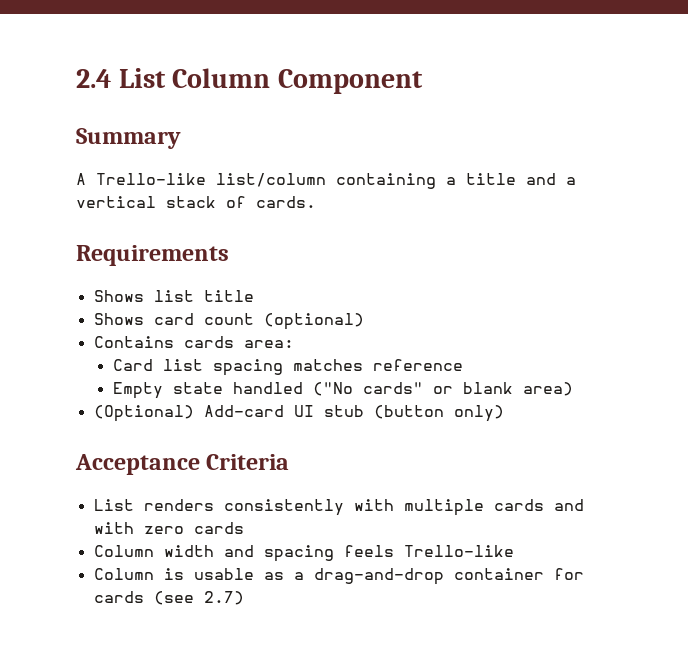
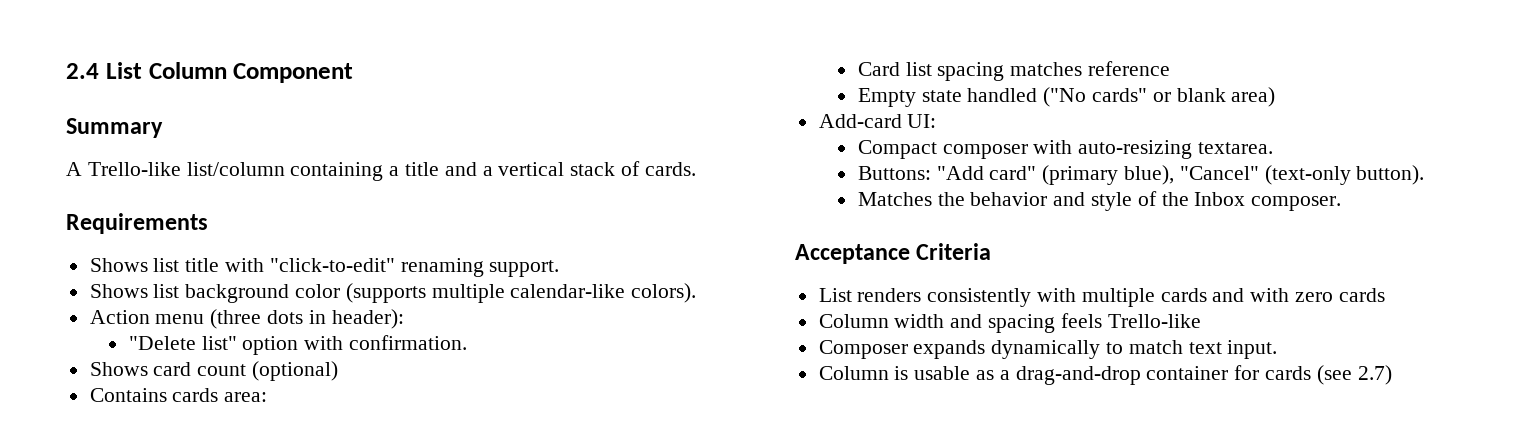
- Shows list title
+ Shows list title with "click-to-edit" renaming support.
+ Shows list background color (supports multiple calendar-like colors).
+ Action menu (three dots in header):
+ "Delete list" option with confirmation.
- (Optional) Add-card UI stub (button only)
+ Add-card UI:
+ Compact composer with auto-resizing textarea.
+ Buttons: "Add card" (primary blue), "Cancel" (text-only button).
+ Matches the behavior and style of the Inbox composer.
+ Composer expands dynamically to match text input.

